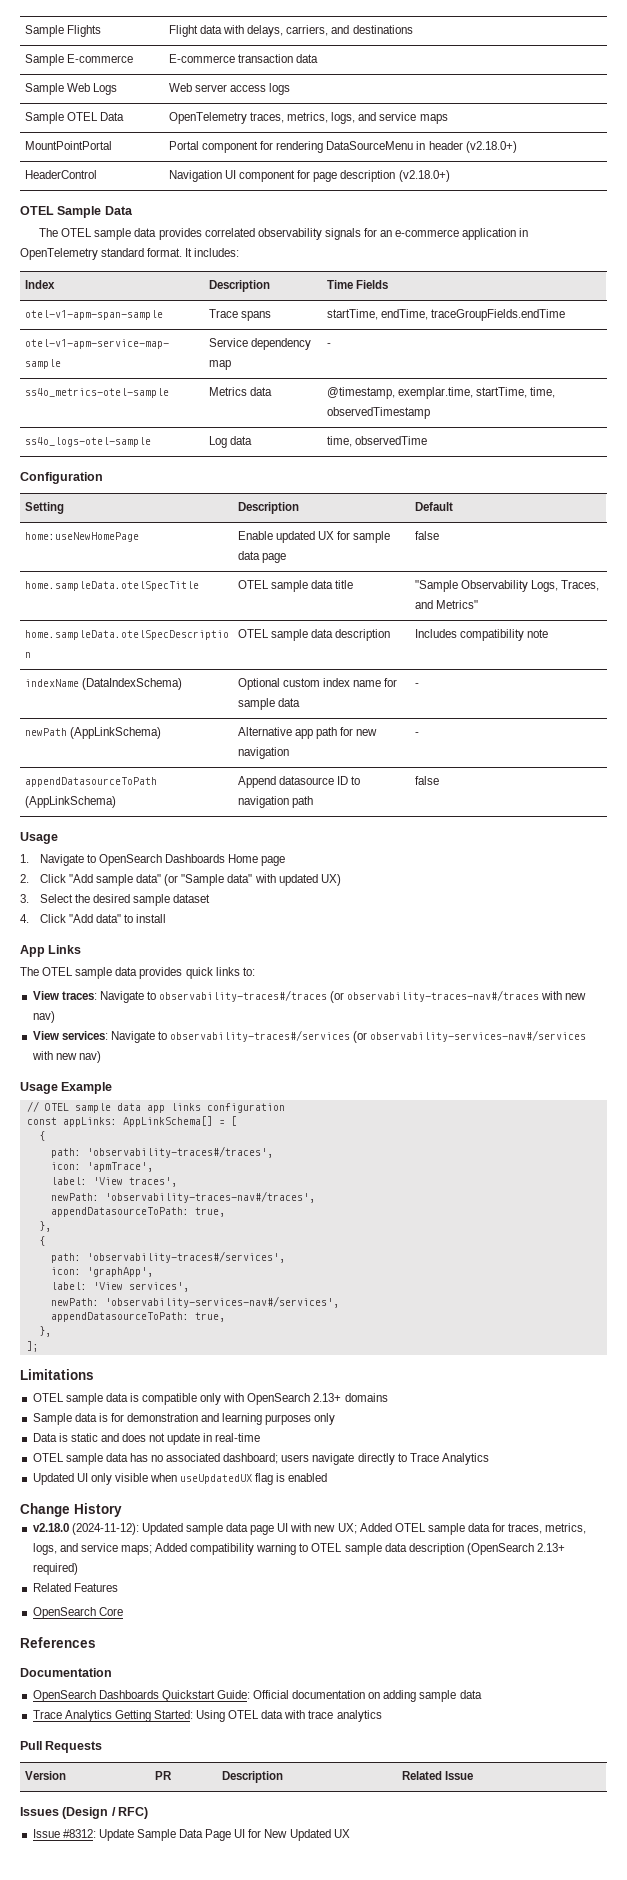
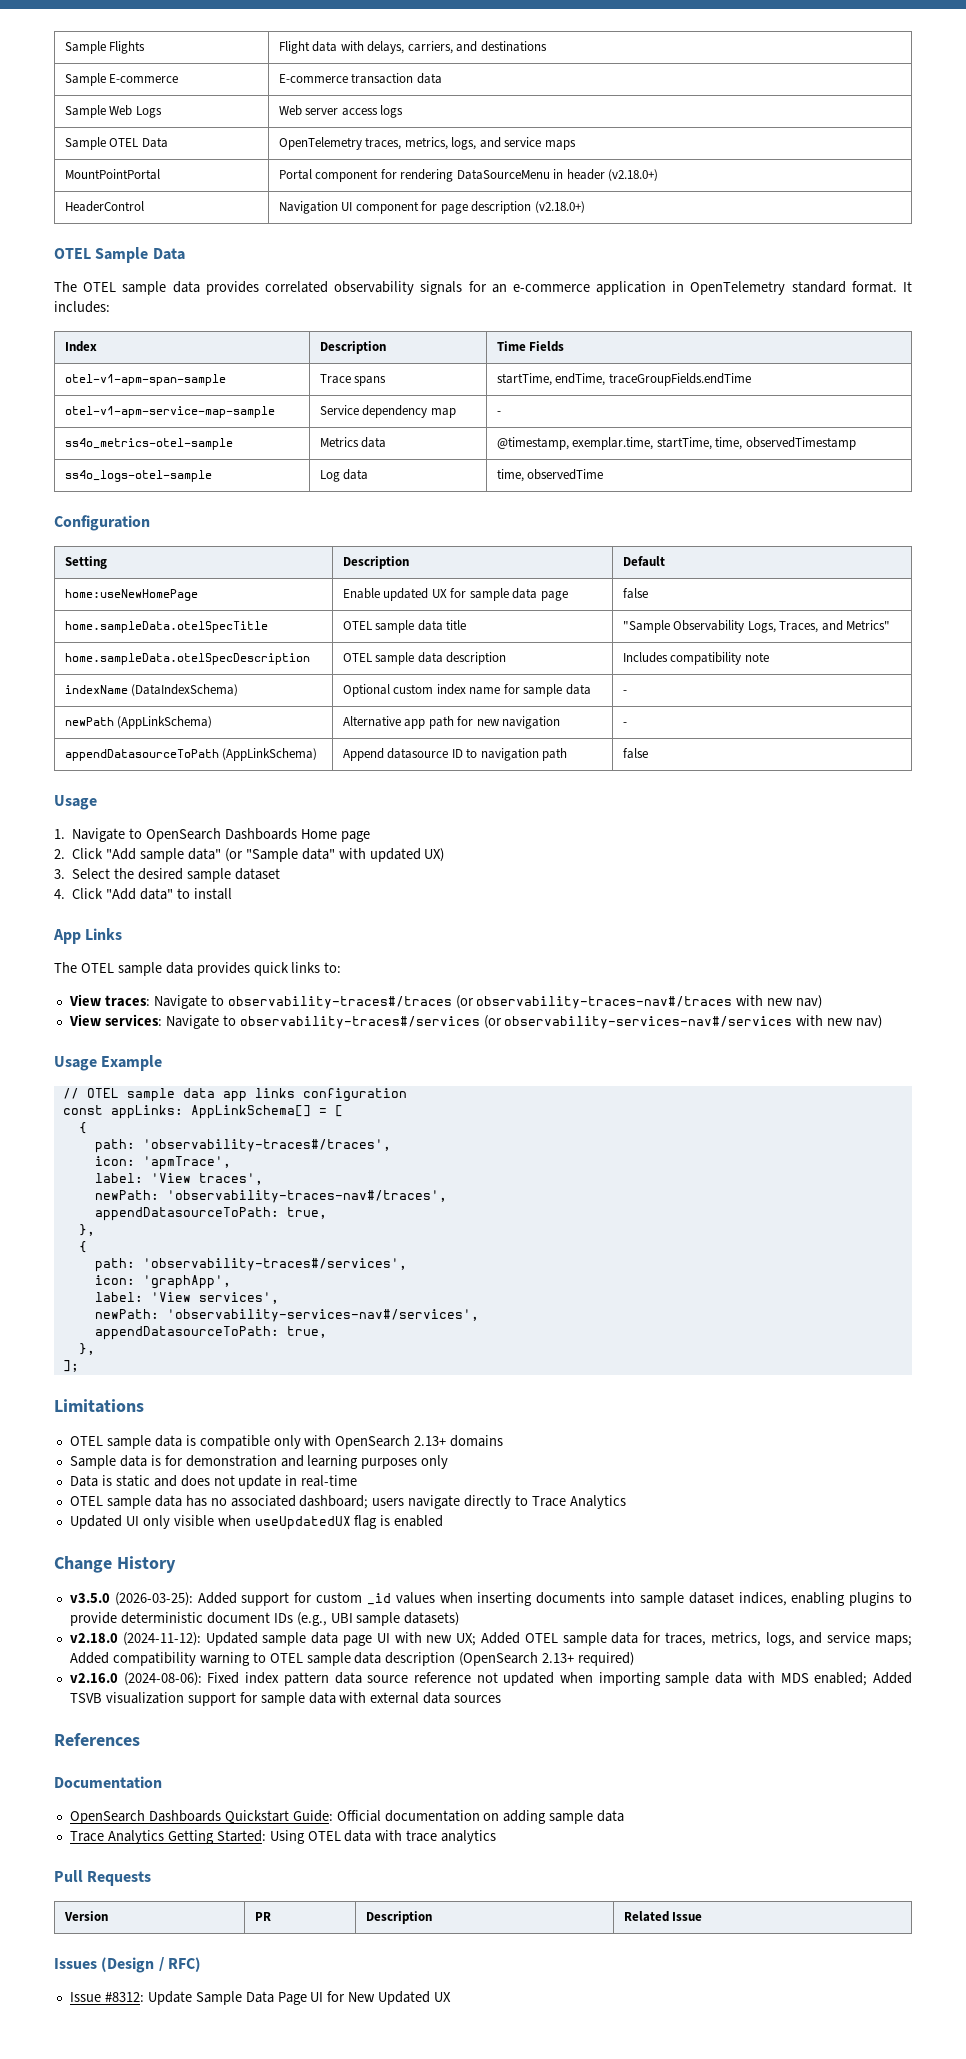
+ v3.5.0 (2026-03-25): Added support for custom _id values when inserting documents into sample dataset indices, enabling plugins to provide deterministic document IDs (e.g., UBI sample datasets)
- Related Features
- OpenSearch Core
+ v2.16.0 (2024-08-06): Fixed index pattern data source reference not updated when importing sample data with MDS enabled; Added TSVB visualization support for sample data with external data sources

